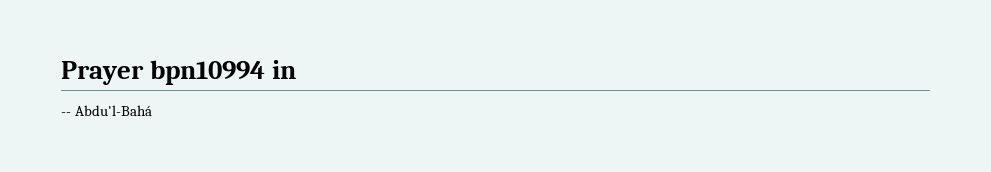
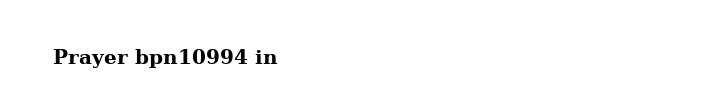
- -- Abdu'l-Bahá

